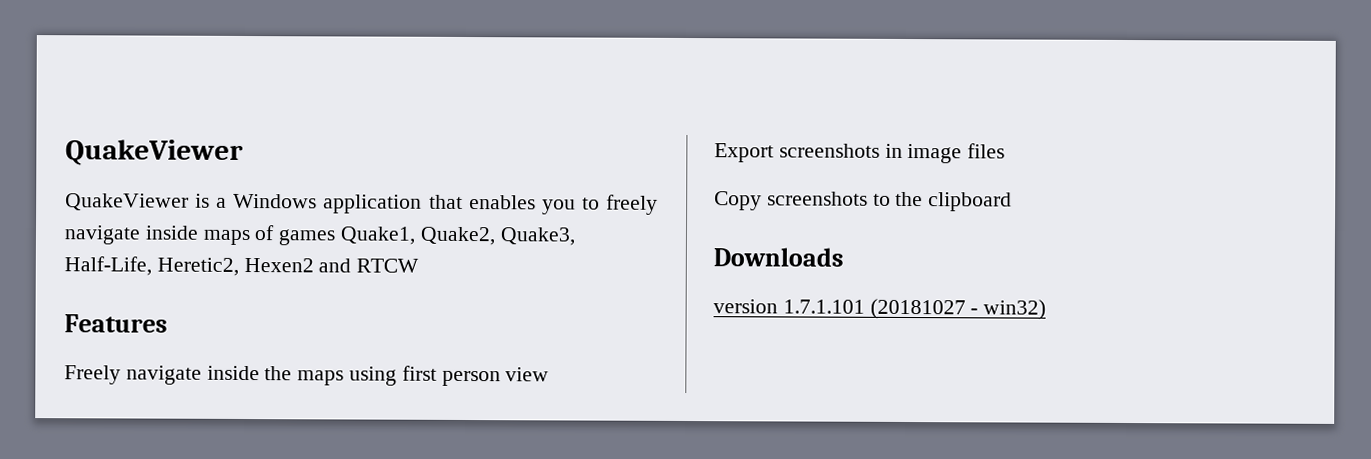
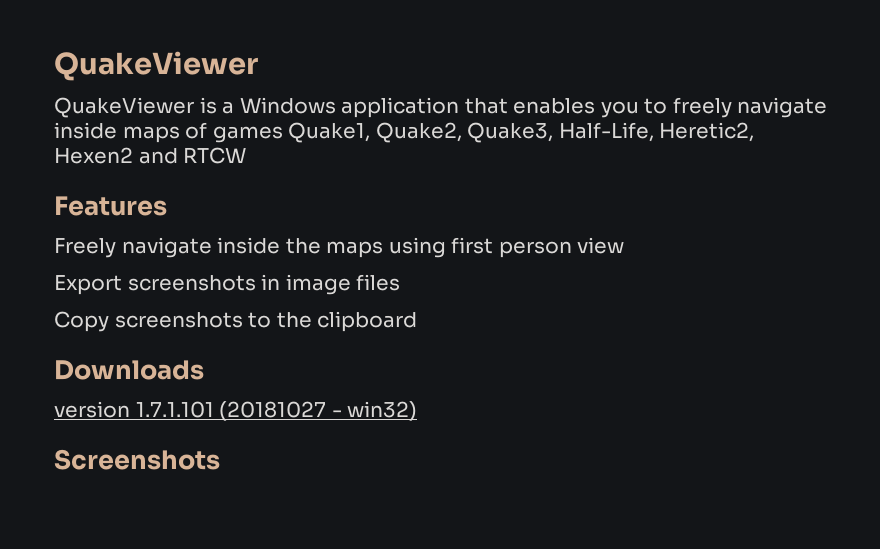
+ Screenshots

